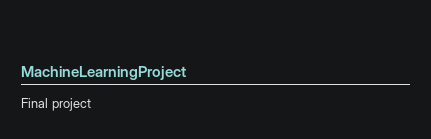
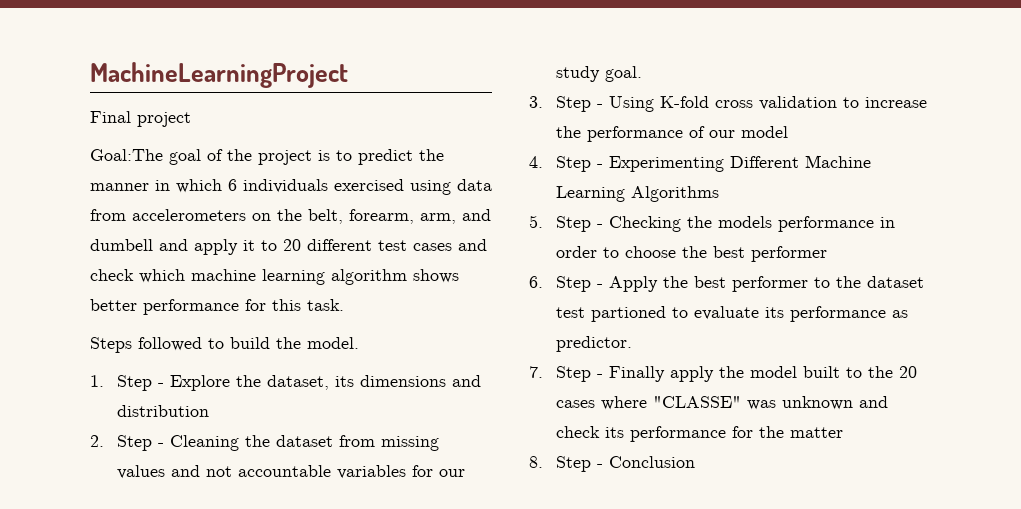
+ Goal:The goal of the project is to predict the manner in which 6 individuals exercised using data from accelerometers on the belt, forearm, arm, and dumbell and apply it to 20 different test cases and check which machine learning algorithm shows better performance for this task.
+ Steps followed to build the model.
+ 1. Step - Explore the dataset, its dimensions and distribution
+ 2. Step - Cleaning the dataset from missing values and not accountable variables for our study goal.
+ 3. Step - Using K-fold cross validation to increase the performance of our model
+ 4. Step - Experimenting Different Machine Learning Algorithms
+ 5. Step - Checking the models performance in order to choose the best performer
+ 6. Step - Apply the best performer to the dataset test partioned to evaluate its performance as predictor.
+ 7. Step - Finally apply the model built to the 20 cases where "CLASSE" was unknown and check its performance for the matter
+ 8. Step - Conclusion

